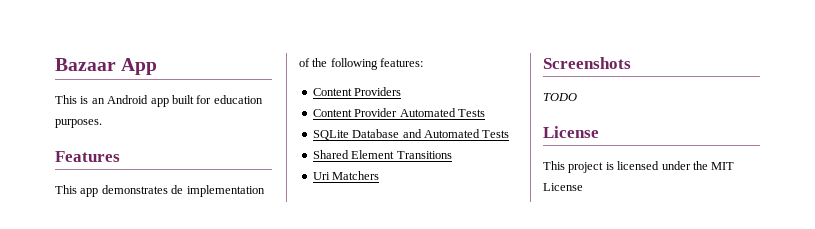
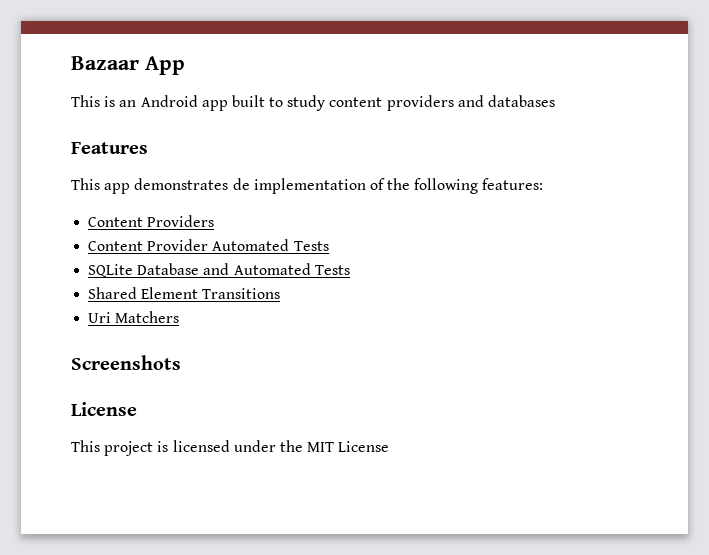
- This is an Android app built for education purposes.
+ This is an Android app built to study content providers and databases
- TODO

